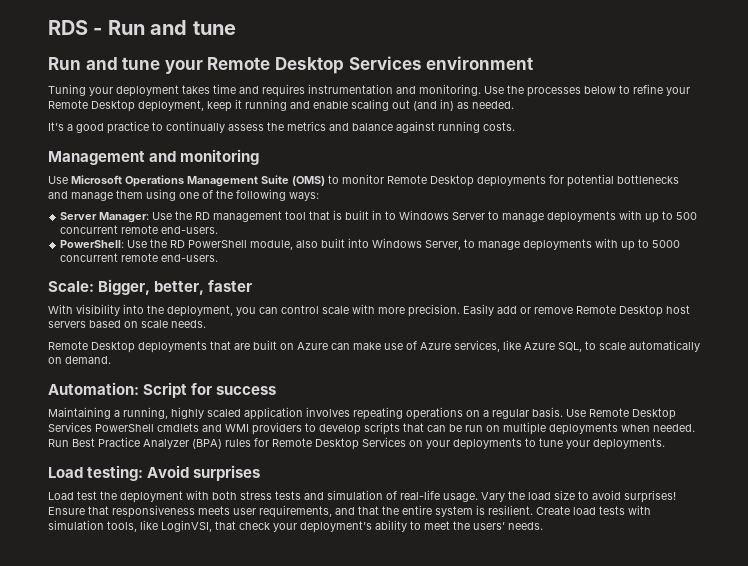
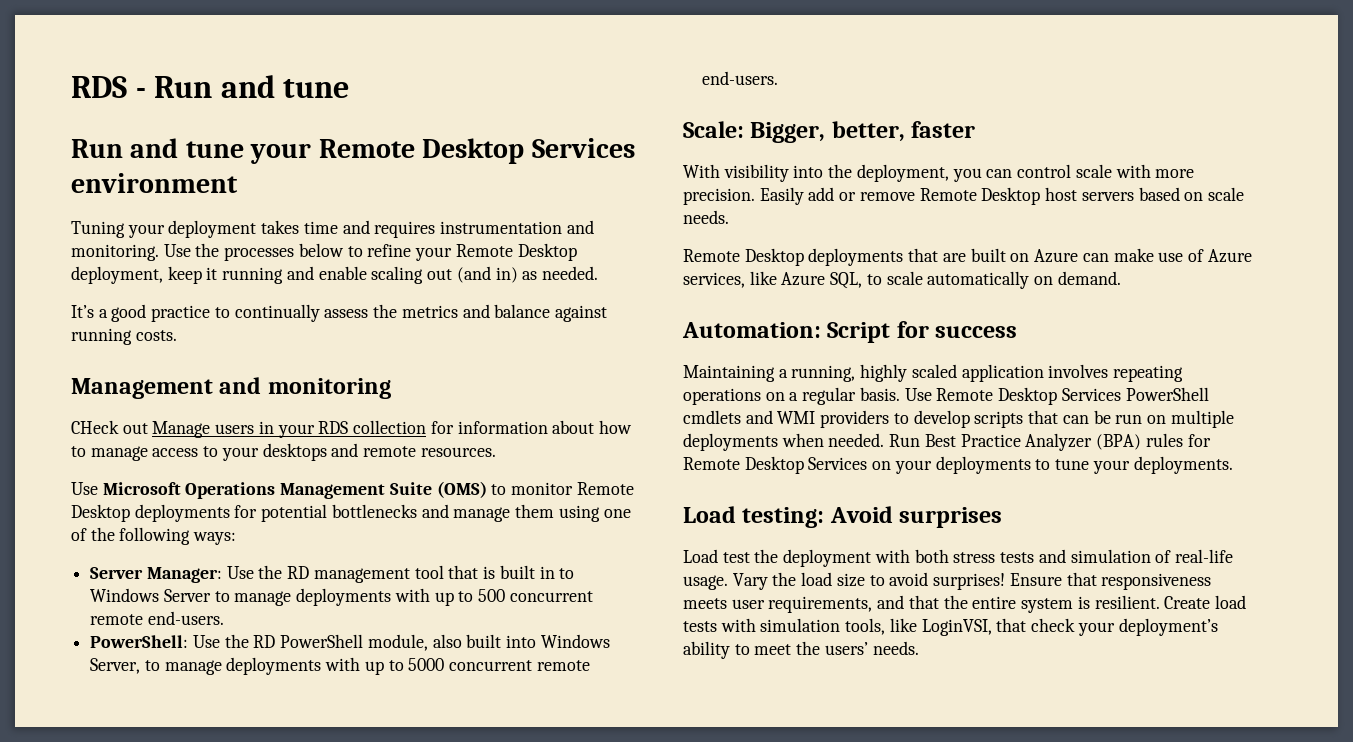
+ CHeck out Manage users in your RDS collection for information about how to manage access to your desktops and remote resources.

